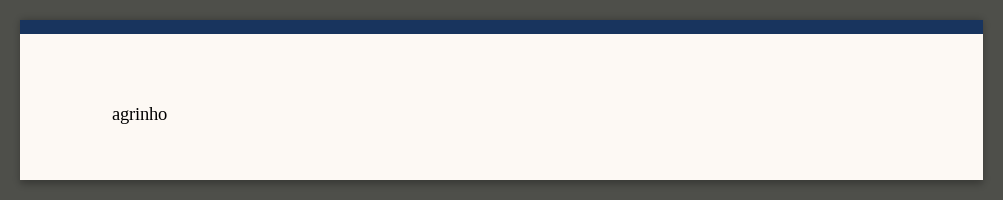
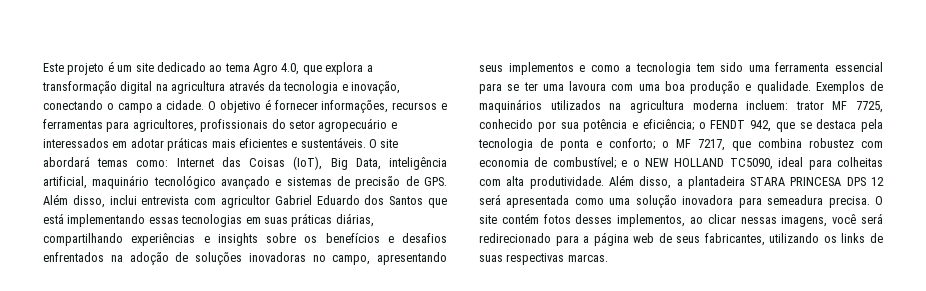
- agrinho
+ Este projeto é um site dedicado ao tema Agro 4.0, que explora a transformação digital na agricultura através da tecnologia e inovação, conectando o campo a cidade. O objetivo é fornecer informações, recursos e ferramentas para agricultores, profissionais do setor agropecuário e interessados em adotar práticas mais eficientes e sustentáveis. O site abordará temas como: Internet das Coisas (IoT), Big Data, inteligência artificial, maquinário tecnológico avançado e sistemas de precisão de GPS. Além disso, inclui entrevista com agricultor Gabriel Eduardo dos Santos que está implementando essas tecnologias em suas práticas diárias, compartilhando experiências e insights sobre os benefícios e desafios enfrentados na adoção de soluções inovadoras no campo, apresentando seus implementos e como a tecnologia tem sido uma ferramenta essencial para se ter uma lavoura com uma boa produção e qualidade. Exemplos de maquinários utilizados na agricultura moderna incluem: trator MF 7725, conhecido por sua potência e eficiência; o FENDT 942, que se destaca pela tecnologia de ponta e conforto; o MF 7217, que combina robustez com economia de combustível; e o NEW HOLLAND TC5090, ideal para colheitas com alta produtividade. Além disso, a plantadeira STARA PRINCESA DPS 12 será apresentada como uma solução inovadora para semeadura precisa. O site contém fotos desses implementos, ao clicar nessas imagens, você será redirecionado para a página web de seus fabricantes, utilizando os links de suas respectivas marcas.

